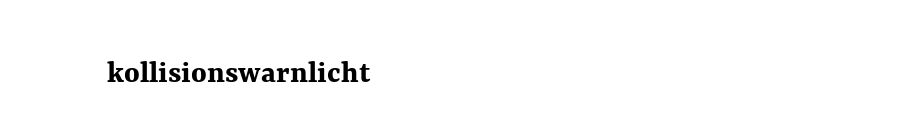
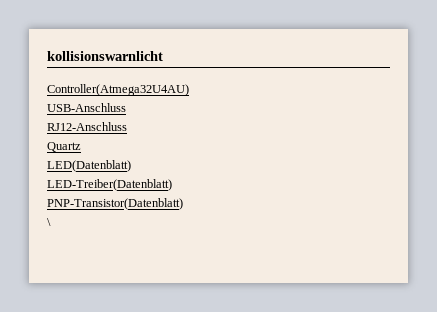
+ Controller(Atmega32U4AU)
+ USB-Anschluss
+ RJ12-Anschluss
+ Quartz
+ LED(Datenblatt)
+ LED-Treiber(Datenblatt)
+ PNP-Transistor(Datenblatt)
+ \

